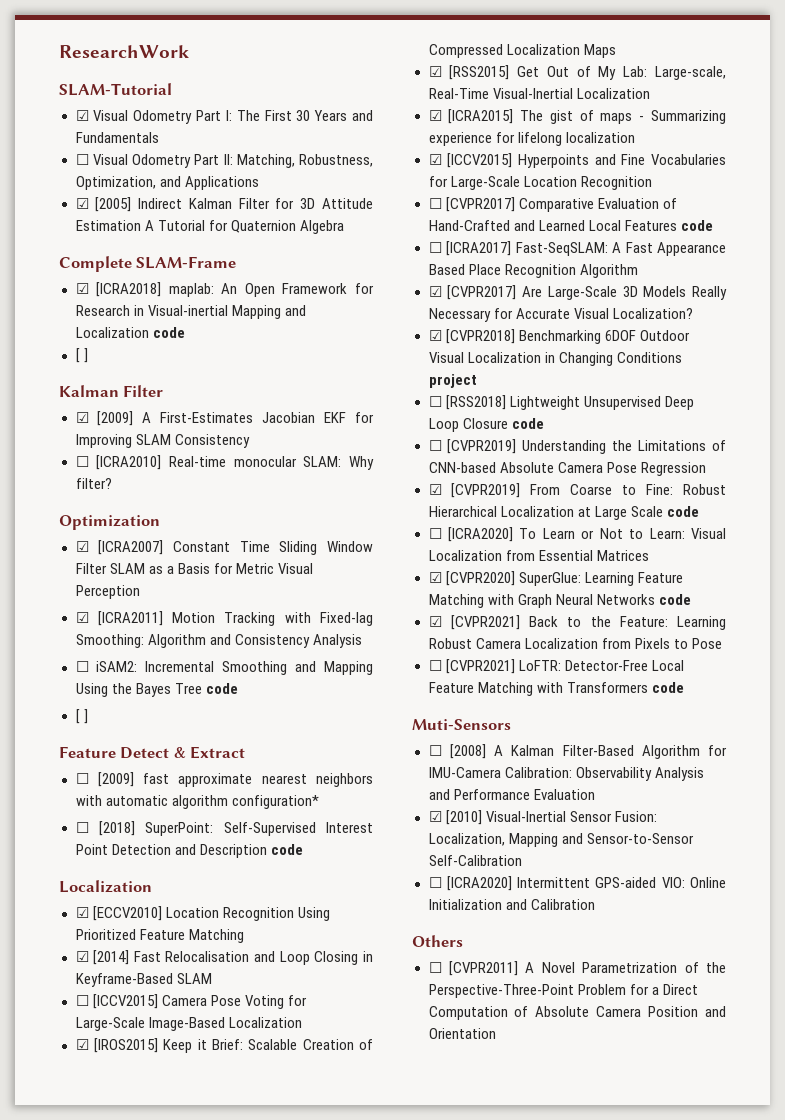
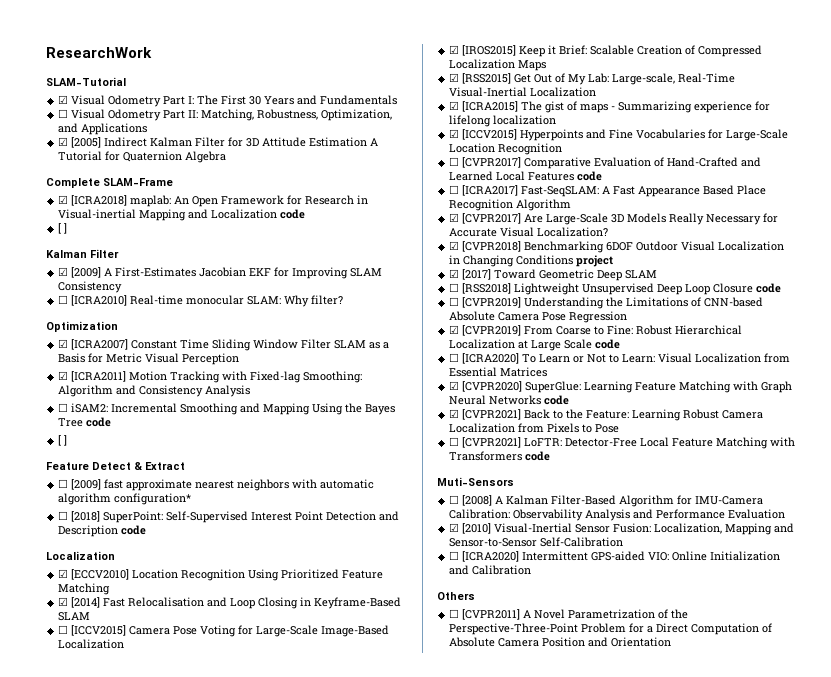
+ ☑ [2017] Toward Geometric Deep SLAM

